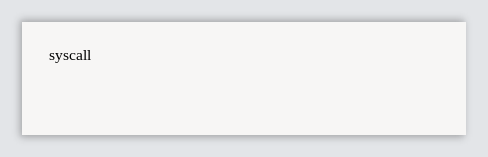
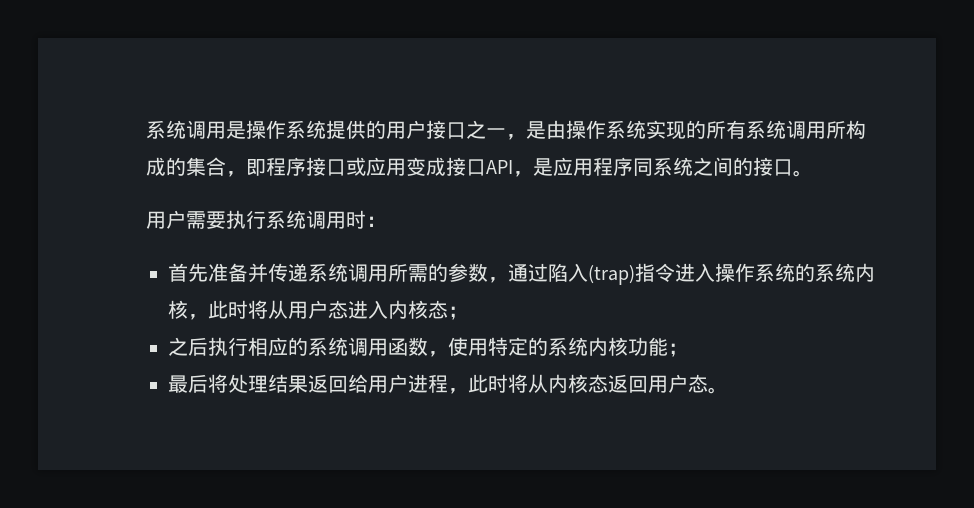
- syscall
+ 系统调用是操作系统提供的用户接口之一，是由操作系统实现的所有系统调用所构成的集合，即程序接口或应用变成接口API，是应用程序同系统之间的接口。
+ 用户需要执行系统调用时：
+ 首先准备并传递系统调用所需的参数，通过陷入(trap)指令进入操作系统的系统内核，此时将从用户态进入内核态；
+ 之后执行相应的系统调用函数，使用特定的系统内核功能；
+ 最后将处理结果返回给用户进程，此时将从内核态返回用户态。

